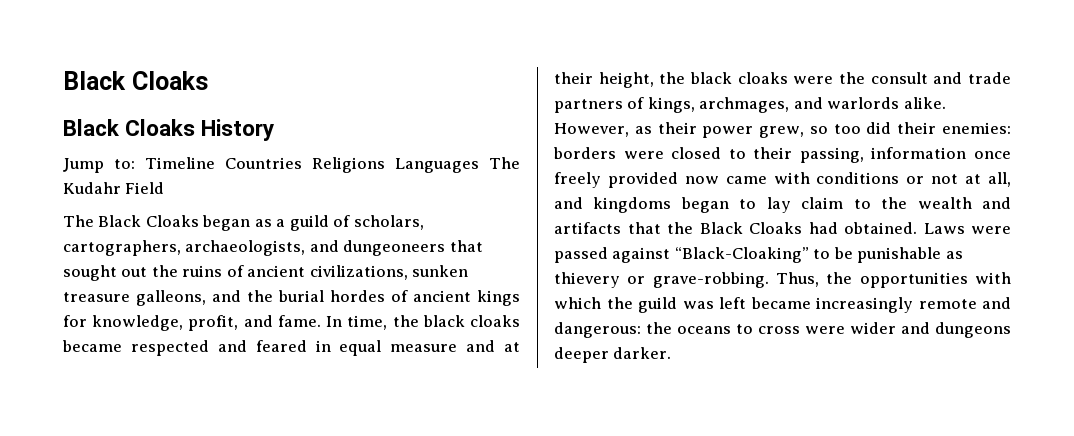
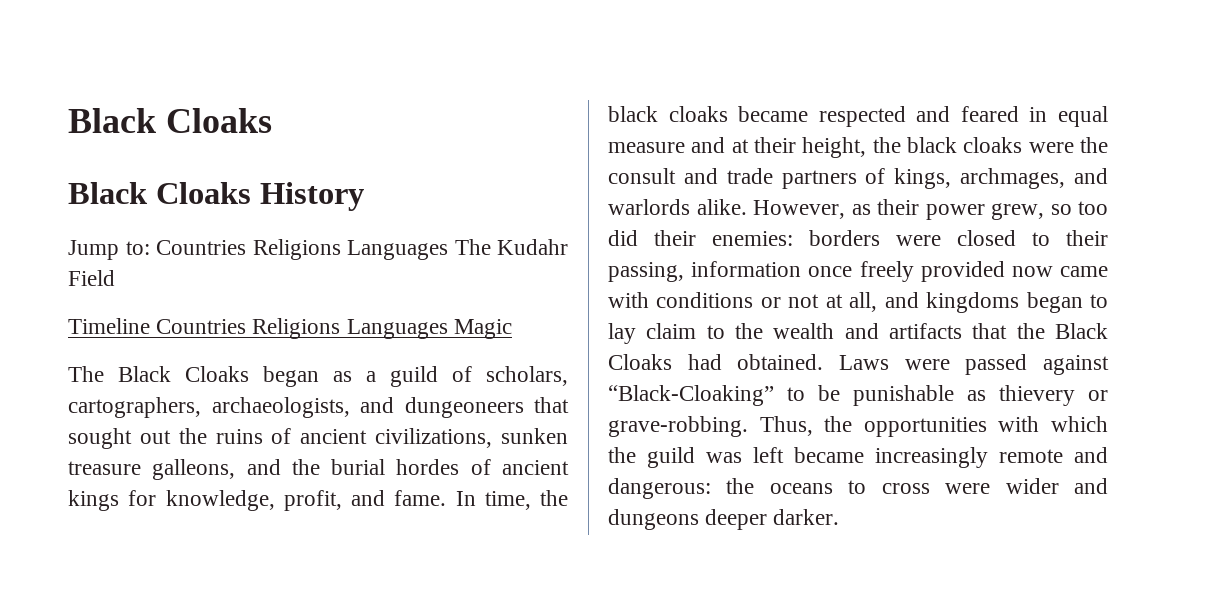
- Jump to: Timeline Countries Religions Languages The Kudahr Field
+ Jump to: Countries Religions Languages The Kudahr Field
+ Timeline Countries Religions Languages Magic

